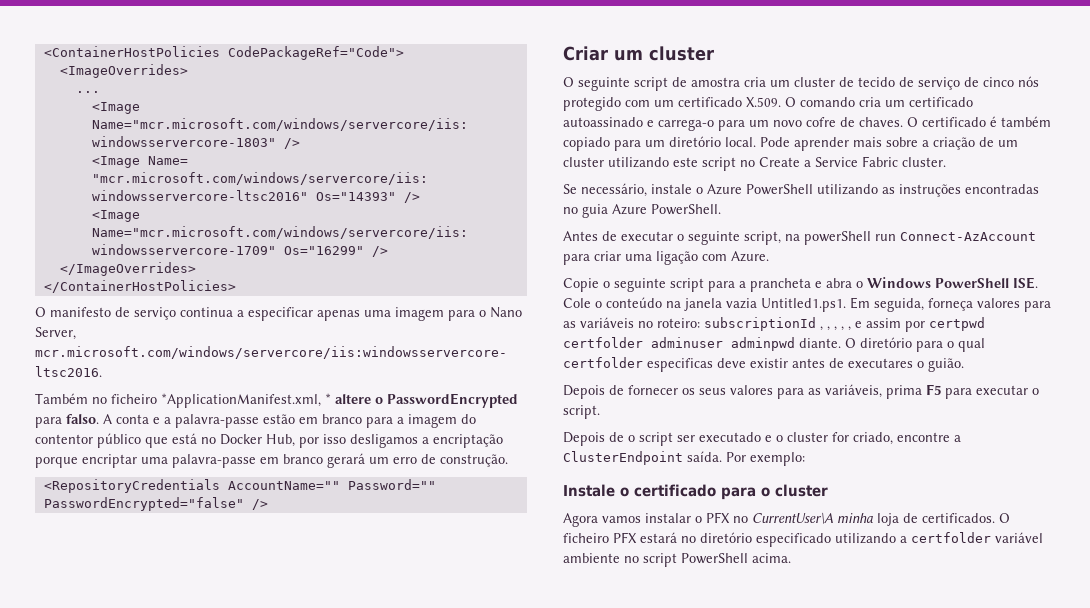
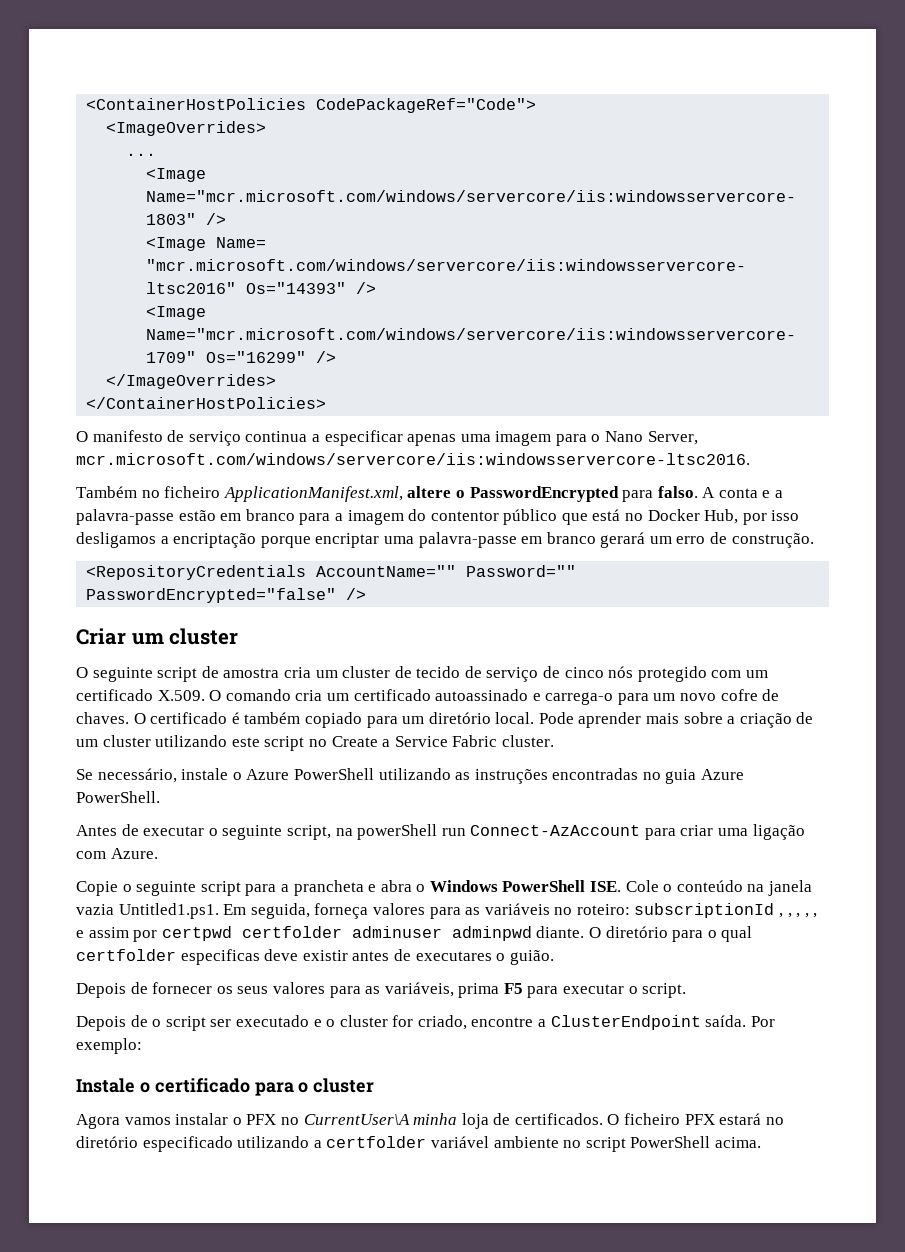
- Também no ficheiro *ApplicationManifest.xml, * altere o PasswordEncrypted para falso.
+ Também no ficheiro ApplicationManifest.xml, altere o PasswordEncrypted para falso.

